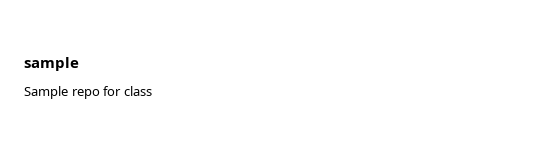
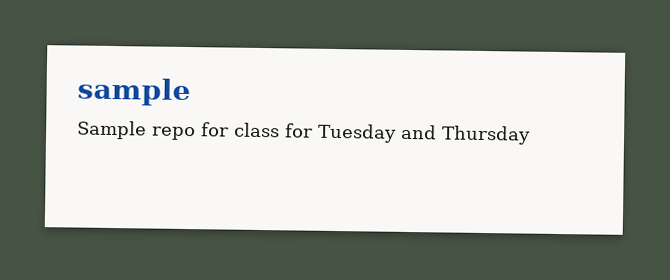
- Sample repo for class
+ Sample repo for class for Tuesday and Thursday

